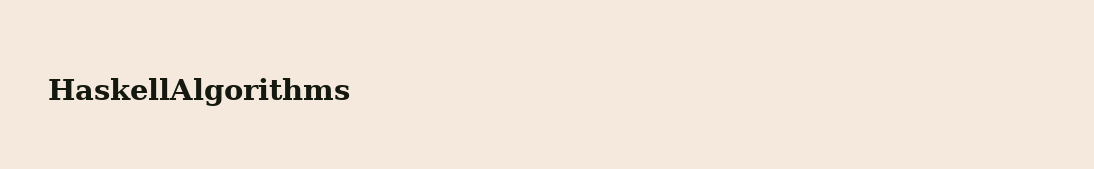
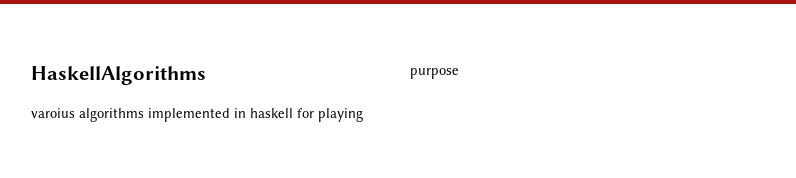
+ varoius algorithms implemented in haskell for playing purpose

